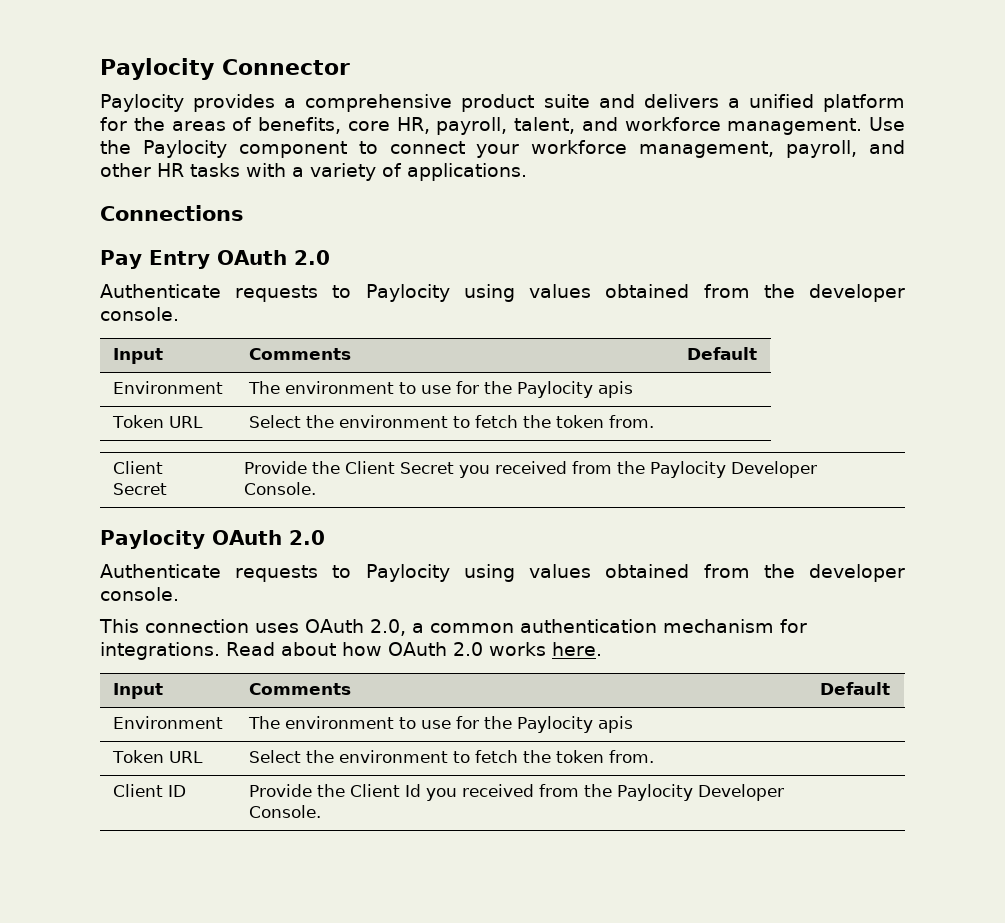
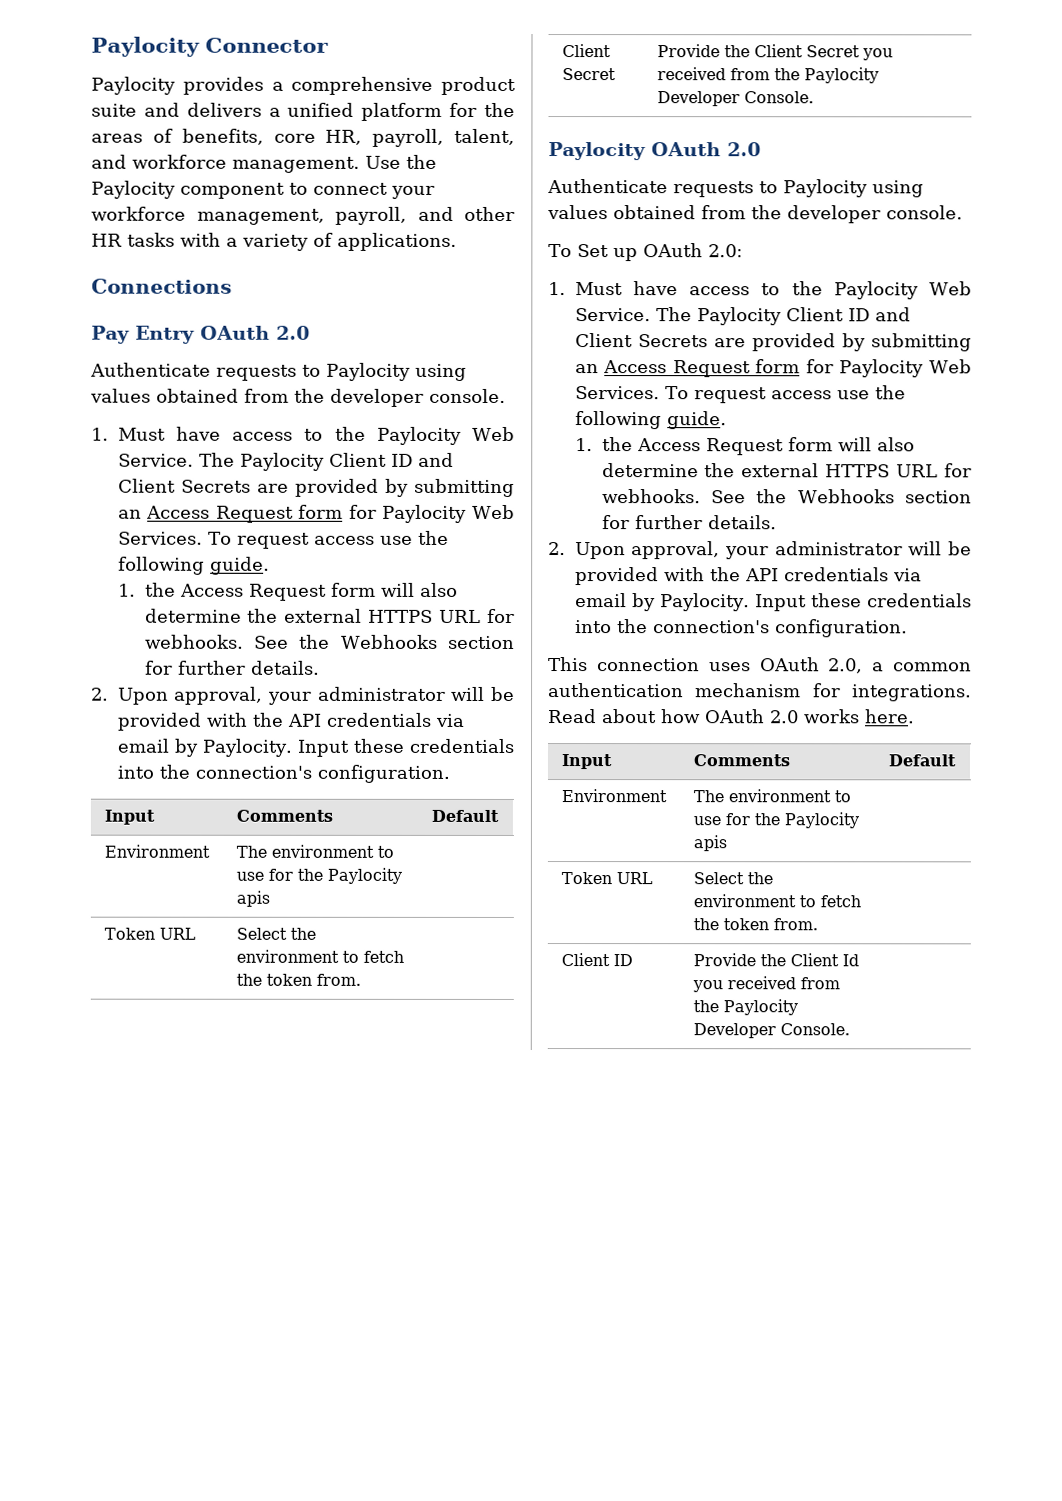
  Pay Entry OAuth 2.0
  Authenticate requests to Paylocity using values obtained from the developer console.
+ 1. Must have access to the Paylocity Web Service. The Paylocity Client ID and Client Secrets are provided by submitting an Access Request form for Paylocity Web Services. To request access use the following guide.
+ 1. the Access Request form will also determine the external HTTPS URL for webhooks. See the Webhooks section for further details.
+ 2. Upon approval, your administrator will be provided with the API credentials via email by Paylocity. Input these credentials into the connection's configuration.
+ To Set up OAuth 2.0:
+ 1. Must have access to the Paylocity Web Service. The Paylocity Client ID and Client Secrets are provided by submitting an Access Request form for Paylocity Web Services. To request access use the following guide.
+ 1. the Access Request form will also determine the external HTTPS URL for webhooks. See the Webhooks section for further details.
+ 2. Upon approval, your administrator will be provided with the API credentials via email by Paylocity. Input these credentials into the connection's configuration.

